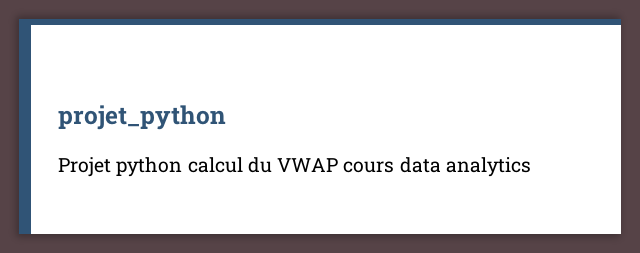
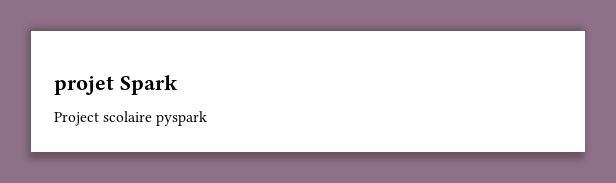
- projet_python
- Projet python calcul du VWAP cours data analytics
+ projet Spark
+ Project scolaire pyspark

